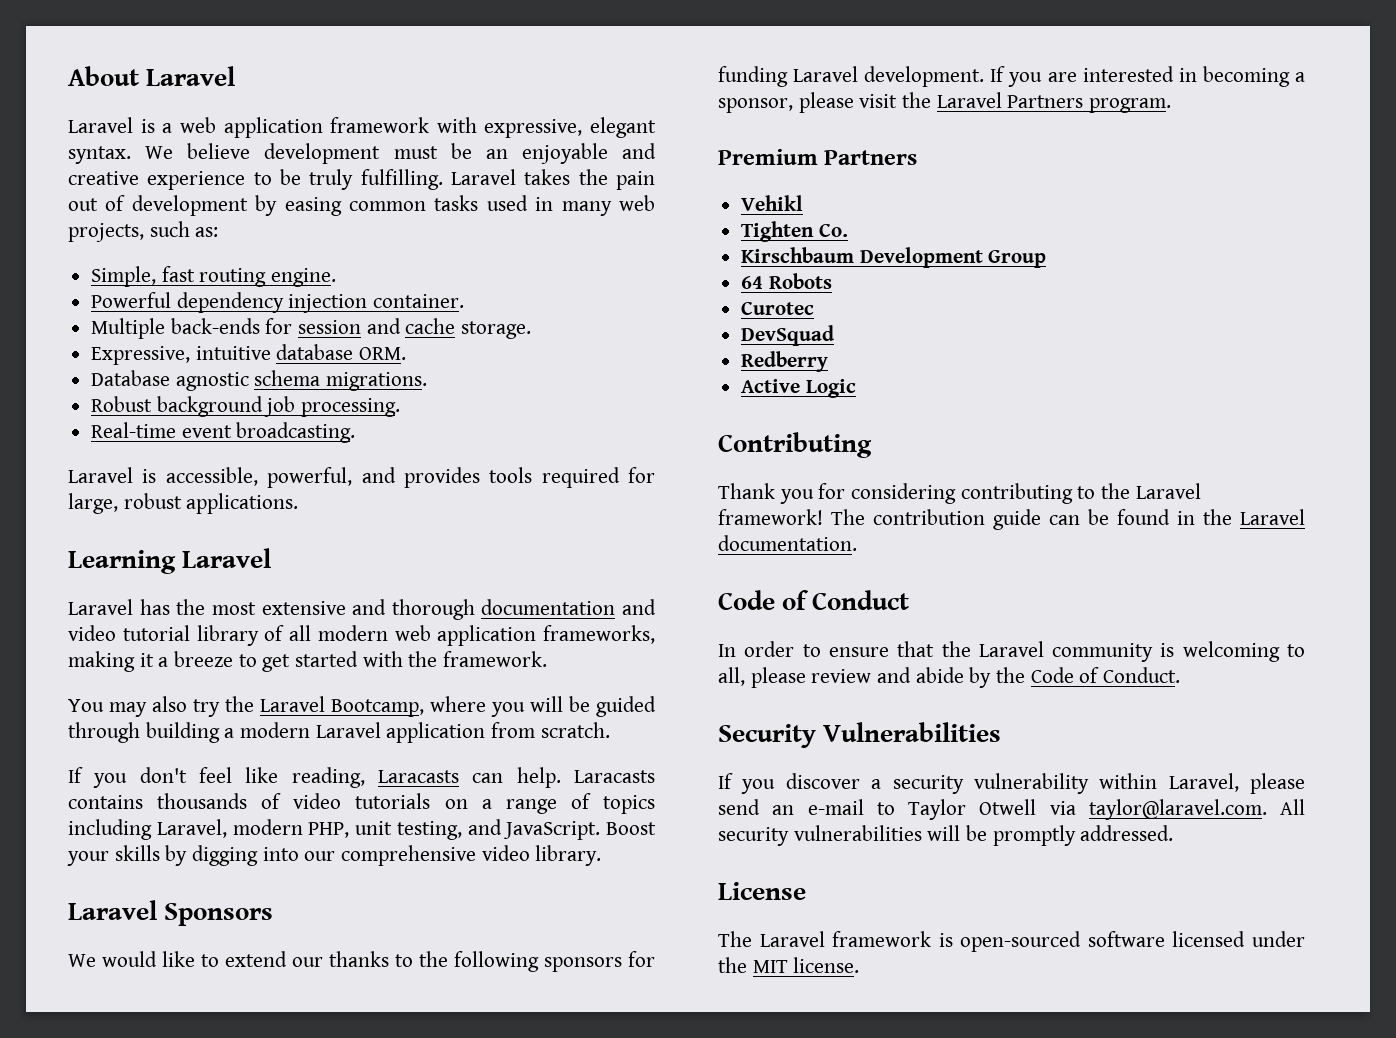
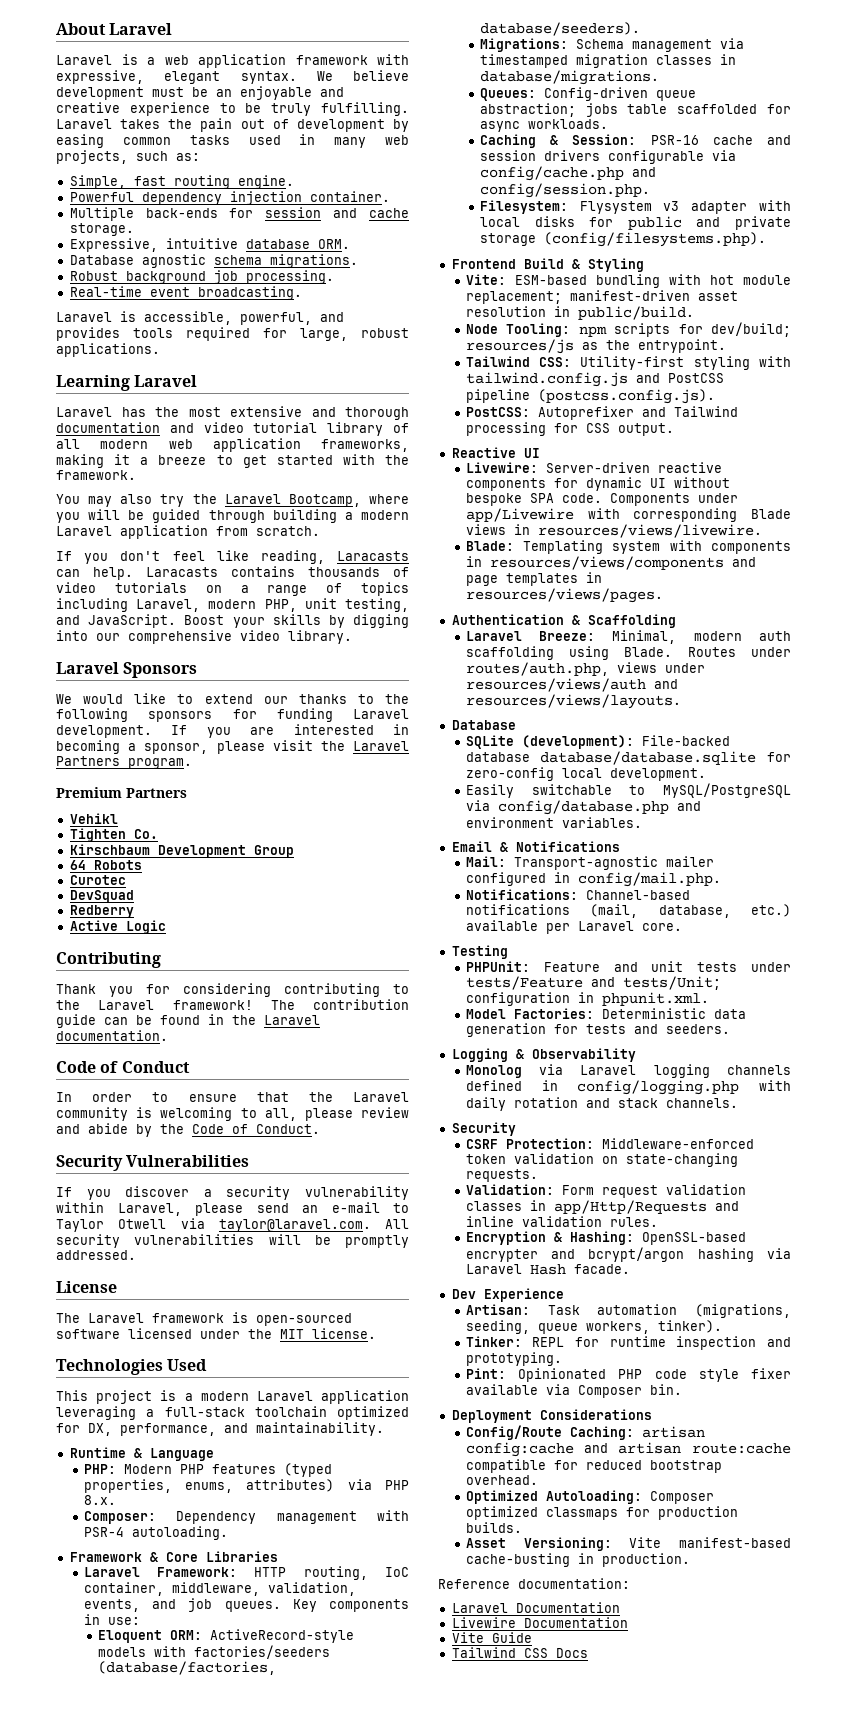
+ Technologies Used
+ This project is a modern Laravel application leveraging a full-stack toolchain optimized for DX, performance, and maintainability.
+ Runtime & Language
+ PHP: Modern PHP features (typed properties, enums, attributes) via PHP 8.x.
+ Composer: Dependency management with PSR-4 autoloading.
+ Framework & Core Libraries
+ Laravel Framework: HTTP routing, IoC container, middleware, validation, events, and job queues. Key components in use:
+ Eloquent ORM: ActiveRecord-style models with factories/seeders (database/factories, database/seeders).
+ Migrations: Schema management via timestamped migration classes in database/migrations.
+ Queues: Config-driven queue abstraction; jobs table scaffolded for async workloads.
+ Caching & Session: PSR-16 cache and session drivers configurable via config/cache.php and config/session.php.
+ Filesystem: Flysystem v3 adapter with local disks for public and private storage (config/filesystems.php).
+ Frontend Build & Styling
+ Vite: ESM-based bundling with hot module replacement; manifest-driven asset resolution in public/build.
+ Node Tooling: npm scripts for dev/build; resources/js as the entrypoint.
+ Tailwind CSS: Utility-first styling with tailwind.config.js and PostCSS pipeline (postcss.config.js).
+ PostCSS: Autoprefixer and Tailwind processing for CSS output.
+ Reactive UI
+ Livewire: Server-driven reactive components for dynamic UI without bespoke SPA code. Components under app/Livewire with corresponding Blade views in resources/views/livewire.
+ Blade: Templating system with components in resources/views/components and page templates in resources/views/pages.
+ Authentication & Scaffolding
+ Laravel Breeze: Minimal, modern auth scaffolding using Blade. Routes under routes/auth.php, views under resources/views/auth and resources/views/layouts.
+ Database
+ SQLite (development): File-backed database database/database.sqlite for zero-config local development.
+ Easily switchable to MySQL/PostgreSQL via config/database.php and environment variables.
+ Email & Notifications
+ Mail: Transport-agnostic mailer configured in config/mail.php.
+ Notifications: Channel-based notifications (mail, database, etc.) available per Laravel core.
+ Testing
+ PHPUnit: Feature and unit tests under tests/Feature and tests/Unit; configuration in phpunit.xml.
+ Model Factories: Deterministic data generation for tests and seeders.
+ Logging & Observability
+ Monolog via Laravel logging channels defined in config/logging.php with daily rotation and stack channels.
+ Security
+ CSRF Protection: Middleware-enforced token validation on state-changing requests.
+ Validation: Form request validation classes in app/Http/Requests and inline validation rules.
+ Encryption & Hashing: OpenSSL-based encrypter and bcrypt/argon hashing via Laravel Hash facade.
+ Dev Experience
+ Artisan: Task automation (migrations, seeding, queue workers, tinker).
+ Tinker: REPL for runtime inspection and prototyping.
+ Pint: Opinionated PHP code style fixer available via Composer bin.
+ Deployment Considerations
+ Config/Route Caching: artisan config:cache and artisan route:cache compatible for reduced bootstrap overhead.
+ Optimized Autoloading: Composer optimized classmaps for production builds.
+ Asset Versioning: Vite manifest-based cache-busting in production.
+ Reference documentation:
+ Laravel Documentation
+ Livewire Documentation
+ Vite Guide
+ Tailwind CSS Docs

